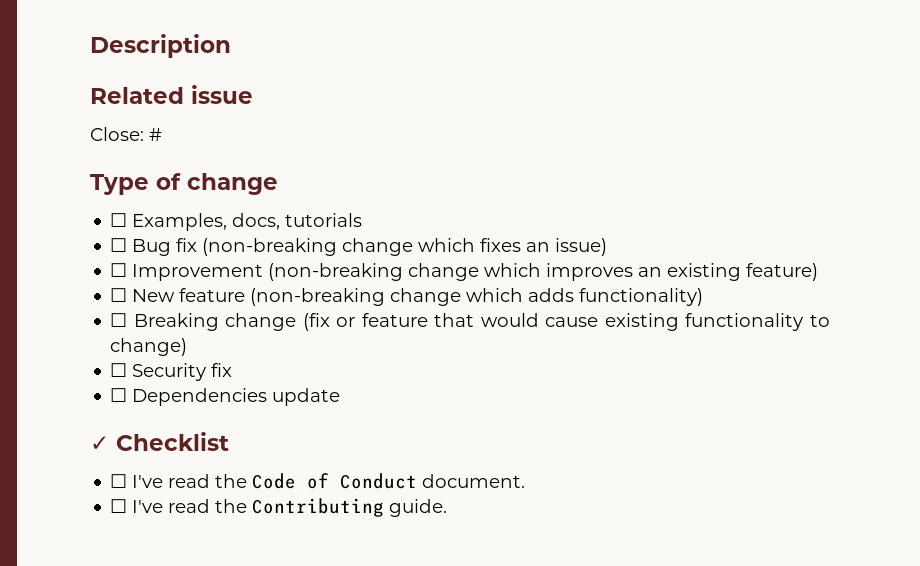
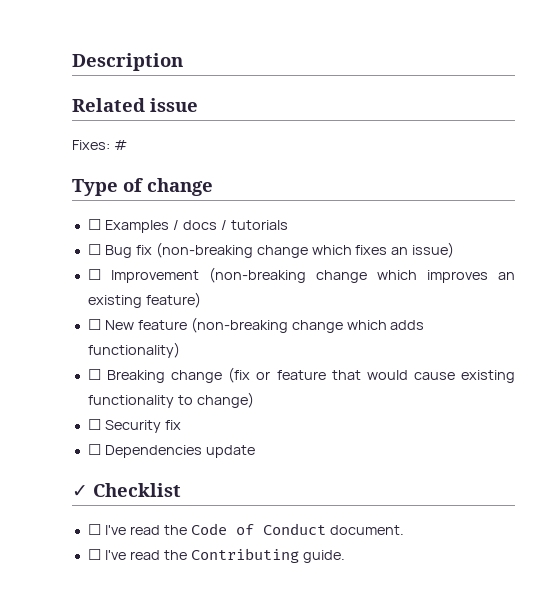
- Close: #
+ Fixes: #
- ☐ Examples, docs, tutorials
+ ☐ Examples / docs / tutorials

